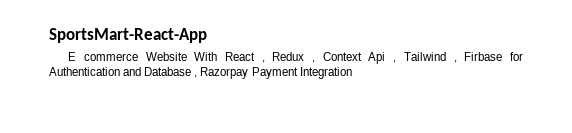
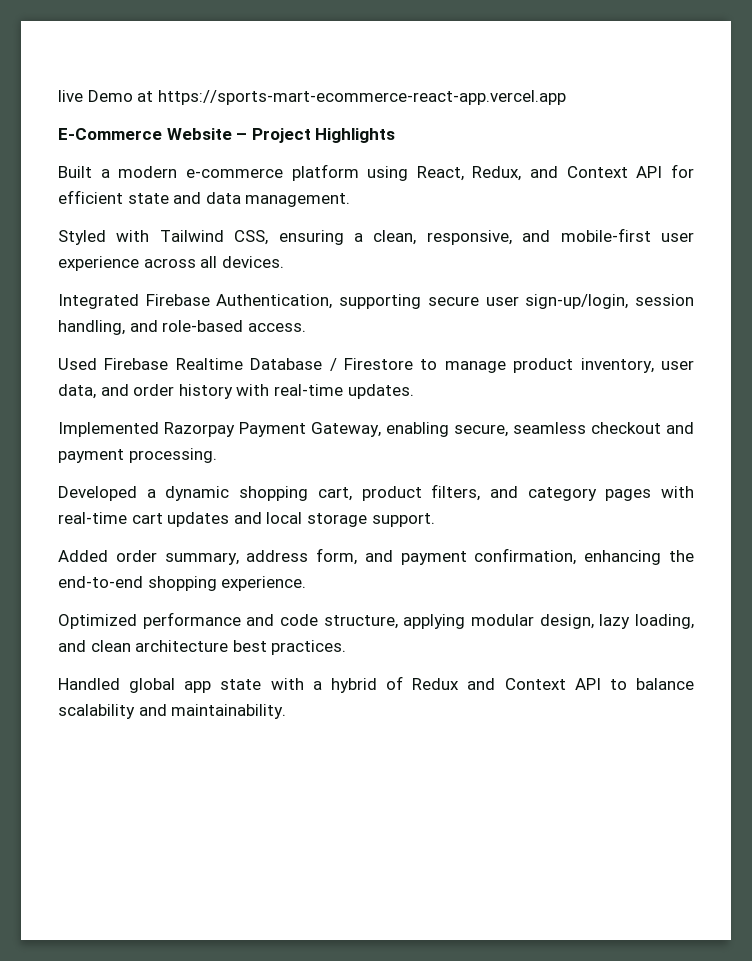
- SportsMart-React-App
- E commerce Website With React , Redux , Context Api , Tailwind , Firbase for Authentication and Database , Razorpay Payment Integration
+ live Demo at https://sports-mart-ecommerce-react-app.vercel.app
+ E-Commerce Website – Project Highlights
+ Built a modern e-commerce platform using React, Redux, and Context API for efficient state and data management.
+ Styled with Tailwind CSS, ensuring a clean, responsive, and mobile-first user experience across all devices.
+ Integrated Firebase Authentication, supporting secure user sign-up/login, session handling, and role-based access.
+ Used Firebase Realtime Database / Firestore to manage product inventory, user data, and order history with real-time updates.
+ Implemented Razorpay Payment Gateway, enabling secure, seamless checkout and payment processing.
+ Developed a dynamic shopping cart, product filters, and category pages with real-time cart updates and local storage support.
+ Added order summary, address form, and payment confirmation, enhancing the end-to-end shopping experience.
+ Optimized performance and code structure, applying modular design, lazy loading, and clean architecture best practices.
+ Handled global app state with a hybrid of Redux and Context API to balance scalability and maintainability.

